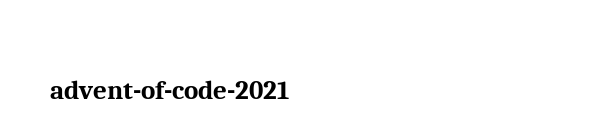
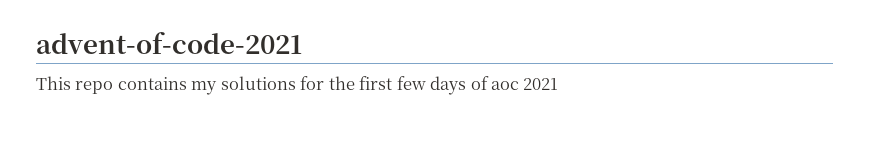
+ This repo contains my solutions for the first few days of aoc 2021

